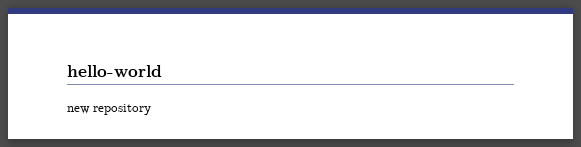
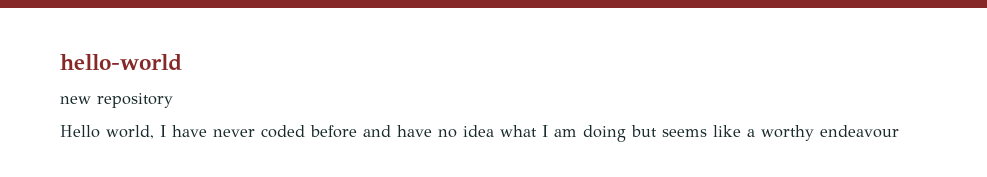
+ Hello world, I have never coded before and have no idea what I am doing but seems like a worthy endeavour

